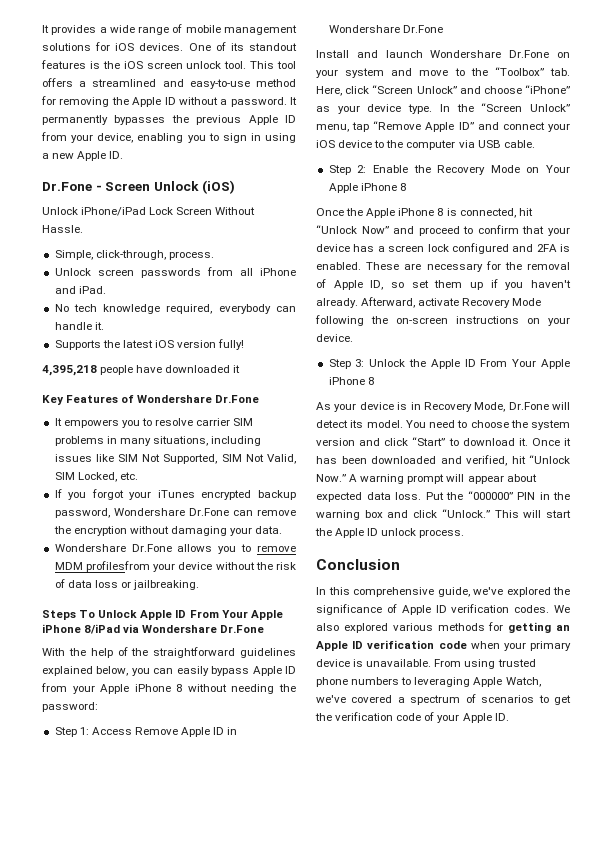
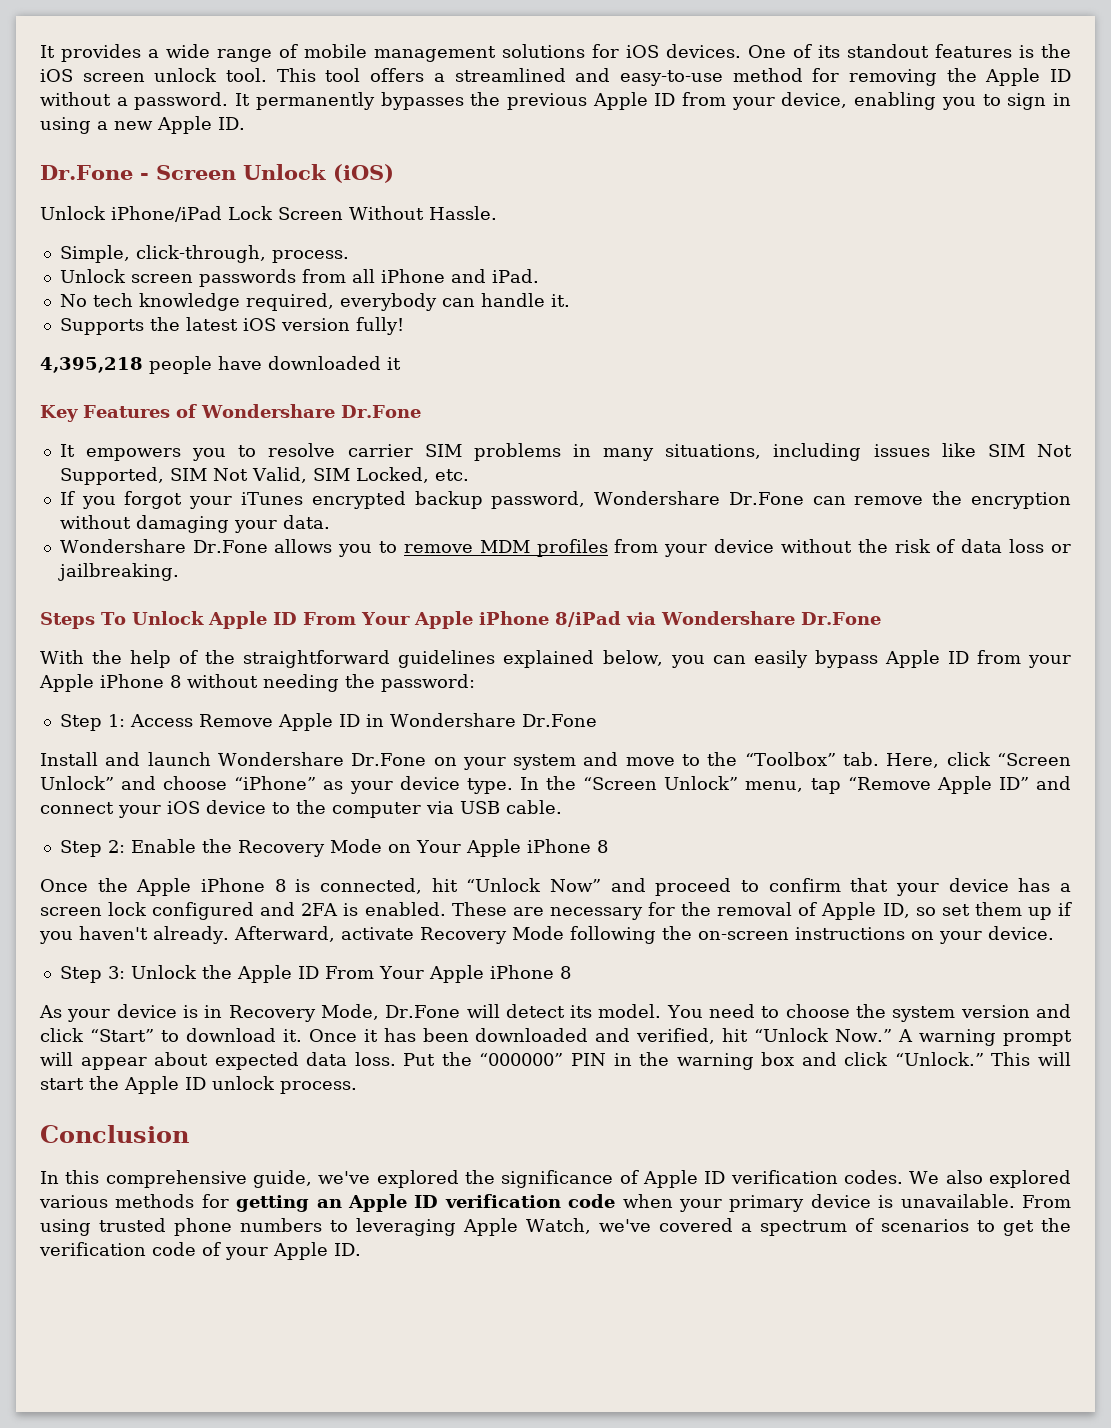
- Wondershare Dr.Fone allows you to remove MDM profilesfrom your device without the risk of data loss or jailbreaking.
+ Wondershare Dr.Fone allows you to remove MDM profiles from your device without the risk of data loss or jailbreaking.

